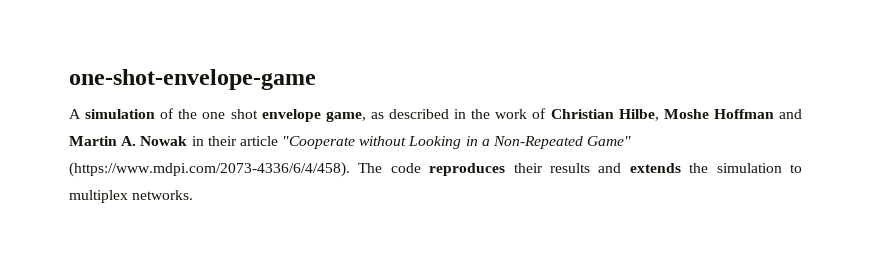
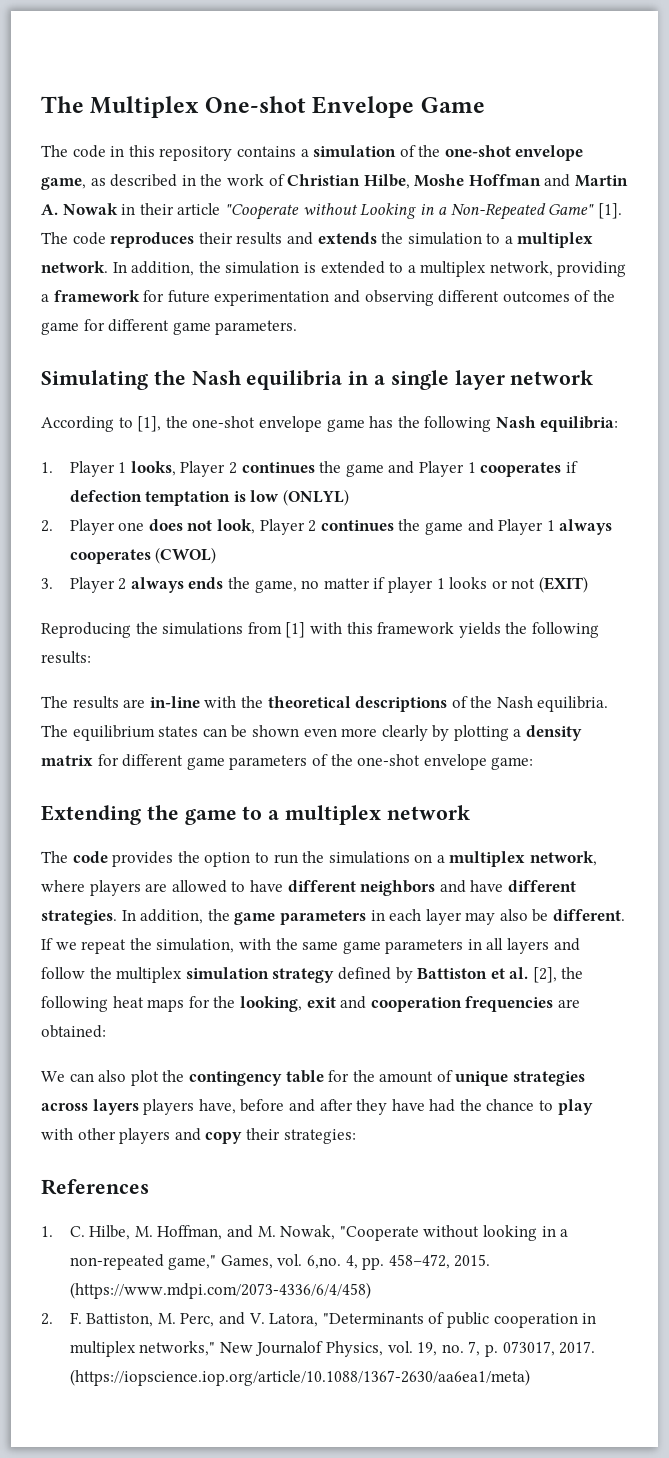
- one-shot-envelope-game
- A simulation of the one shot envelope game, as described in the work of Christian Hilbe, Moshe Hoffman and Martin A. Nowak in their article "Cooperate without Looking in a Non-Repeated Game" (https://www.mdpi.com/2073-4336/6/4/458). The code reproduces their results and extends the simulation to multiplex networks.
+ The Multiplex One-shot Envelope Game
+ The code in this repository contains a simulation of the one-shot envelope game, as described in the work of Christian Hilbe, Moshe Hoffman and Martin A. Nowak in their article "Cooperate without Looking in a Non-Repeated Game" [1]. The code reproduces their results and extends the simulation to a multiplex network. In addition, the simulation is extended to a multiplex network, providing a framework for future experimentation and observing different outcomes of the game for different game parameters.
+ Simulating the Nash equilibria in a single layer network
+ According to [1], the one-shot envelope game has the following Nash equilibria:
+ 1. Player 1 looks, Player 2 continues the game and Player 1 cooperates if defection temptation is low (ONLYL)
+ 2. Player one does not look, Player 2 continues the game and Player 1 always cooperates (CWOL)
+ 3. Player 2 always ends the game, no matter if player 1 looks or not (EXIT)
+ Reproducing the simulations from [1] with this framework yields the following results:
+ The results are in-line with the theoretical descriptions of the Nash equilibria. The equilibrium states can be shown even more clearly by plotting a density matrix for different game parameters of the one-shot envelope game:
+ Extending the game to a multiplex network
+ The code provides the option to run the simulations on a multiplex network, where players are allowed to have different neighbors and have different strategies. In addition, the game parameters in each layer may also be different. If we repeat the simulation, with the same game parameters in all layers and follow the multiplex simulation strategy defined by Battiston et al. [2], the following heat maps for the looking, exit and cooperation frequencies are obtained:
+ We can also plot the contingency table for the amount of unique strategies across layers players have, before and after they have had the chance to play with other players and copy their strategies:
+ References
+ 1. C. Hilbe, M. Hoffman, and M. Nowak, "Cooperate without looking in a non-repeated game," Games, vol. 6,no. 4, pp. 458–472, 2015. (https://www.mdpi.com/2073-4336/6/4/458)
+ 2. F. Battiston, M. Perc, and V. Latora, "Determinants of public cooperation in multiplex networks," New Journalof Physics, vol. 19, no. 7, p. 073017, 2017. (https://iopscience.iop.org/article/10.1088/1367-2630/aa6ea1/meta)

